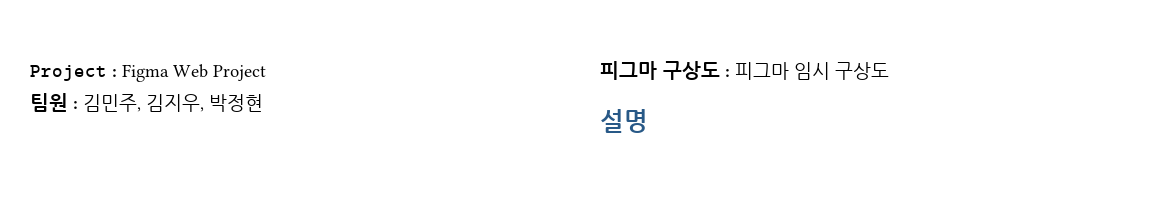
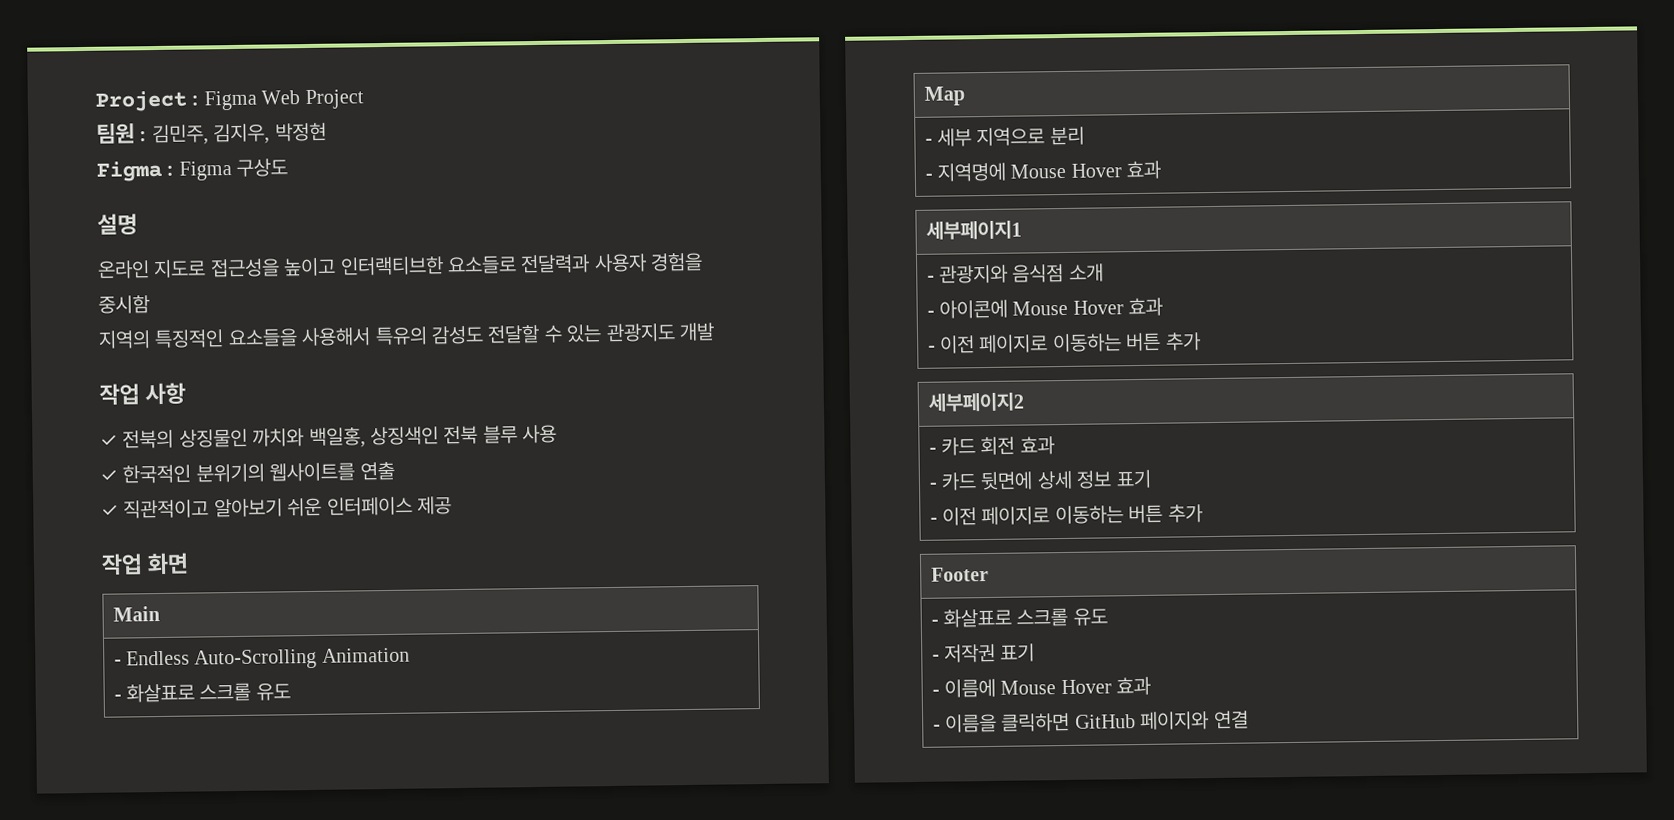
- 피그마 구상도 : 피그마 임시 구상도
+ Figma : Figma 구상도
  설명
+ 온라인 지도로 접근성을 높이고 인터랙티브한 요소들로 전달력과 사용자 경험을 중시함
+ 지역의 특징적인 요소들을 사용해서 특유의 감성도 전달할 수 있는 관광지도 개발
+ 작업 사항
+ ✓ 전북의 상징물인 까치와 백일홍, 상징색인 전북 블루 사용
+ ✓ 한국적인 분위기의 웹사이트를 연출
+ ✓ 직관적이고 알아보기 쉬운 인터페이스 제공
+ 작업 화면
+ Main
+ - Endless Auto-Scrolling Animation
+ - 화살표로 스크롤 유도
+ Map
+ - 세부 지역으로 분리
+ - 지역명에 Mouse Hover 효과
+ 세부페이지1
+ - 관광지와 음식점 소개
+ - 아이콘에 Mouse Hover 효과
+ - 이전 페이지로 이동하는 버튼 추가
+ 세부페이지2
+ - 카드 회전 효과
+ - 카드 뒷면에 상세 정보 표기
+ - 이전 페이지로 이동하는 버튼 추가
+ Footer
+ - 화살표로 스크롤 유도
+ - 저작권 표기
+ - 이름에 Mouse Hover 효과
+ - 이름을 클릭하면 GitHub 페이지와 연결

